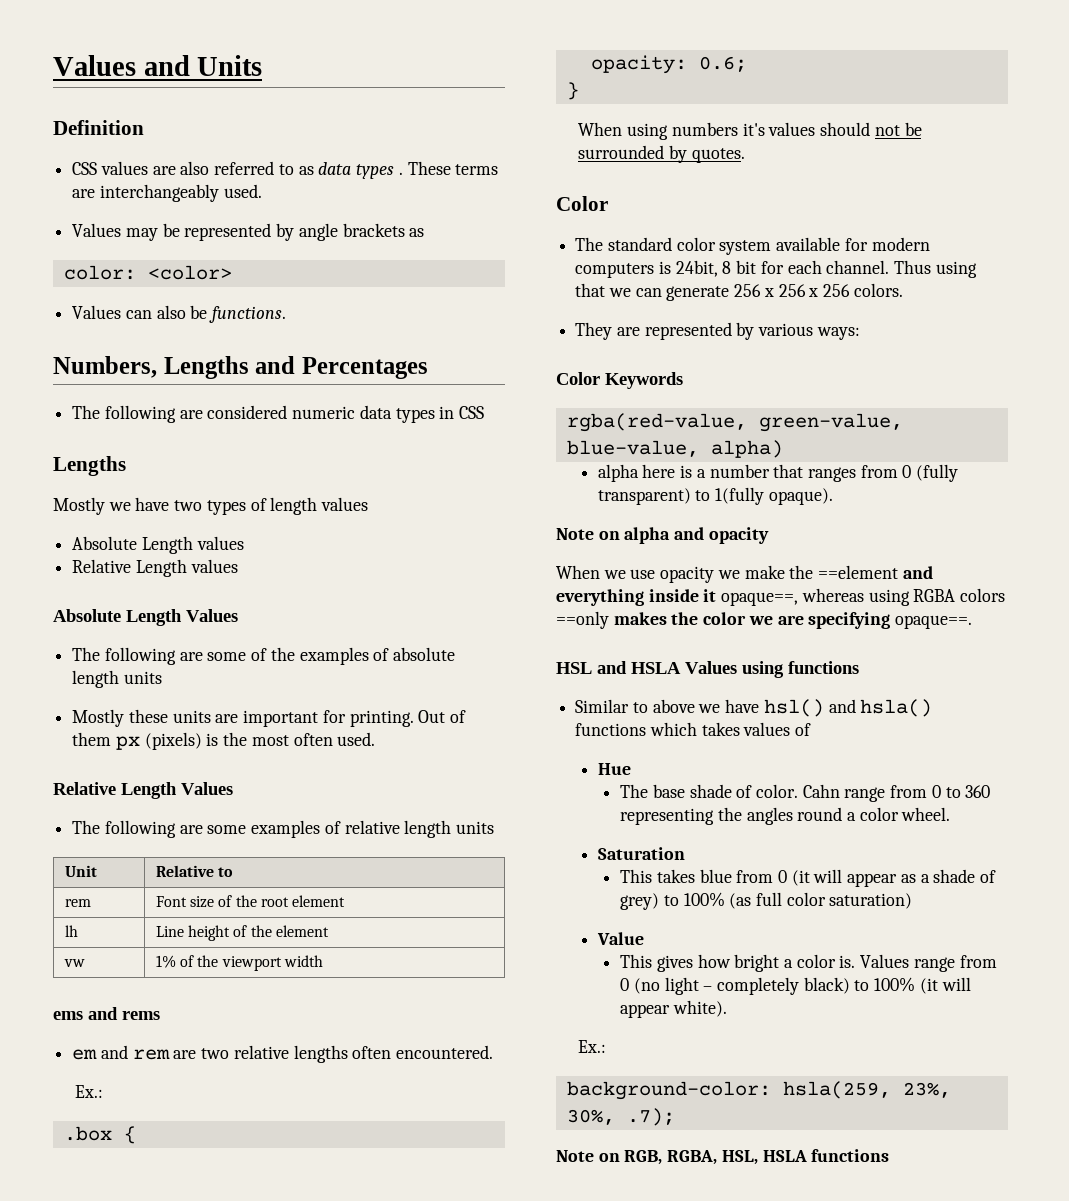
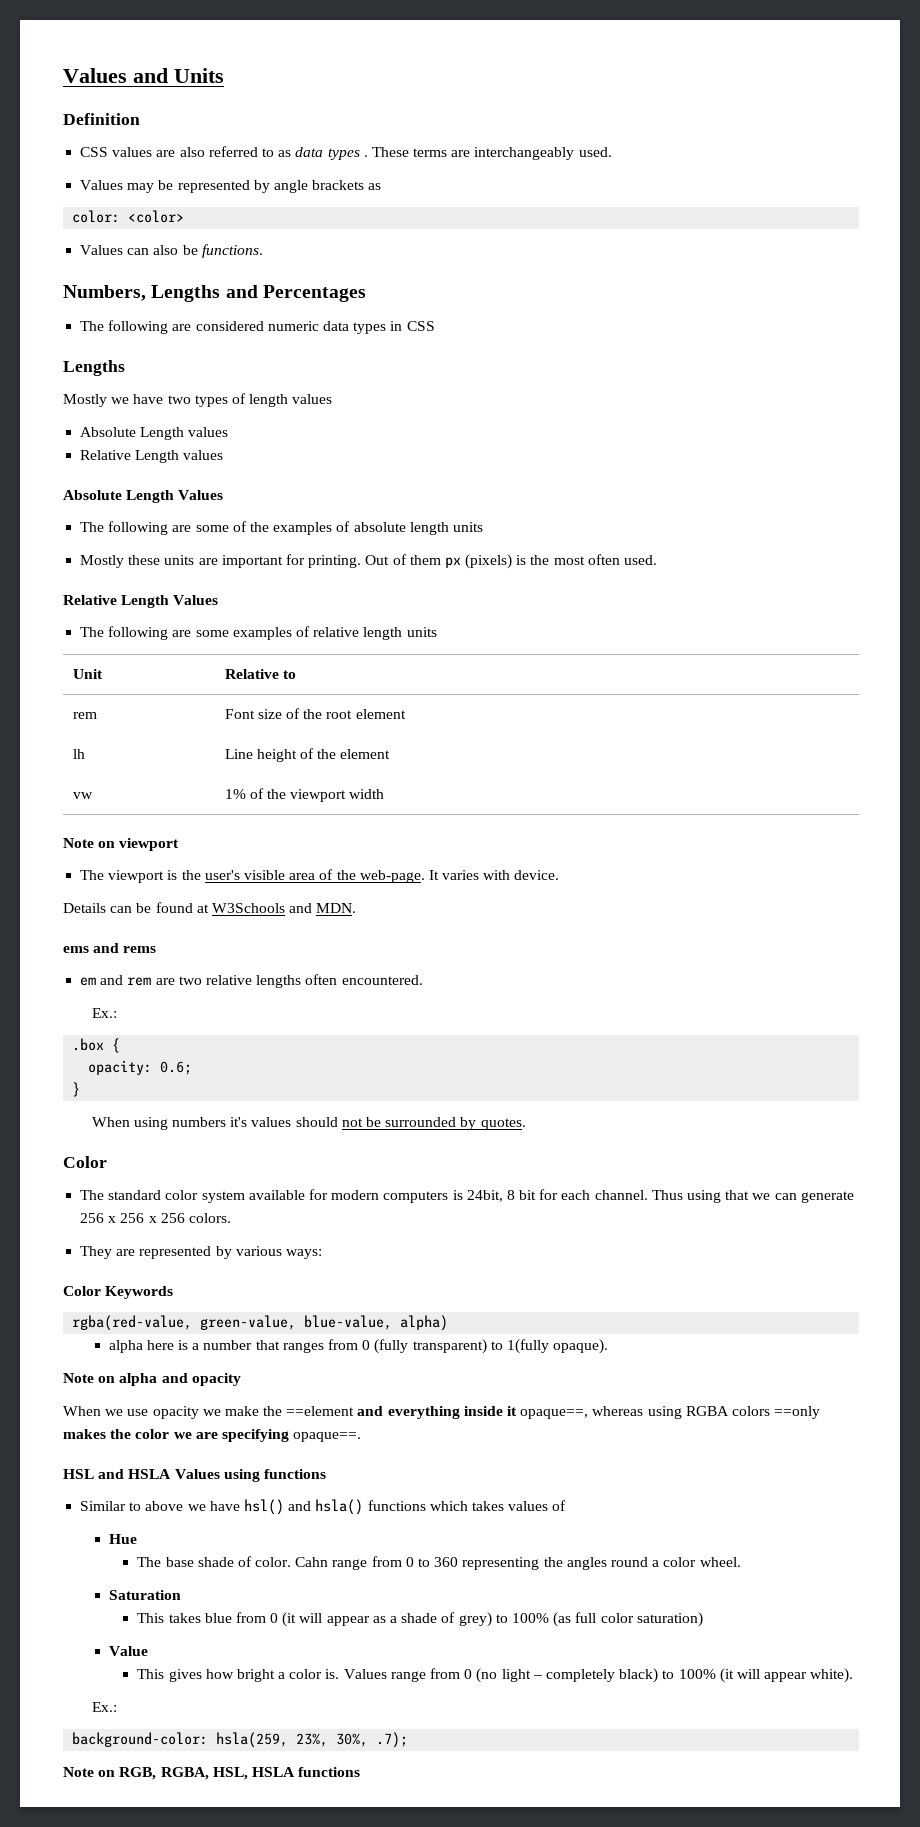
+ Note on viewport
+ The viewport is the user's visible area of the web-page. It varies with device.
+ Details can be found at W3Schools and MDN.

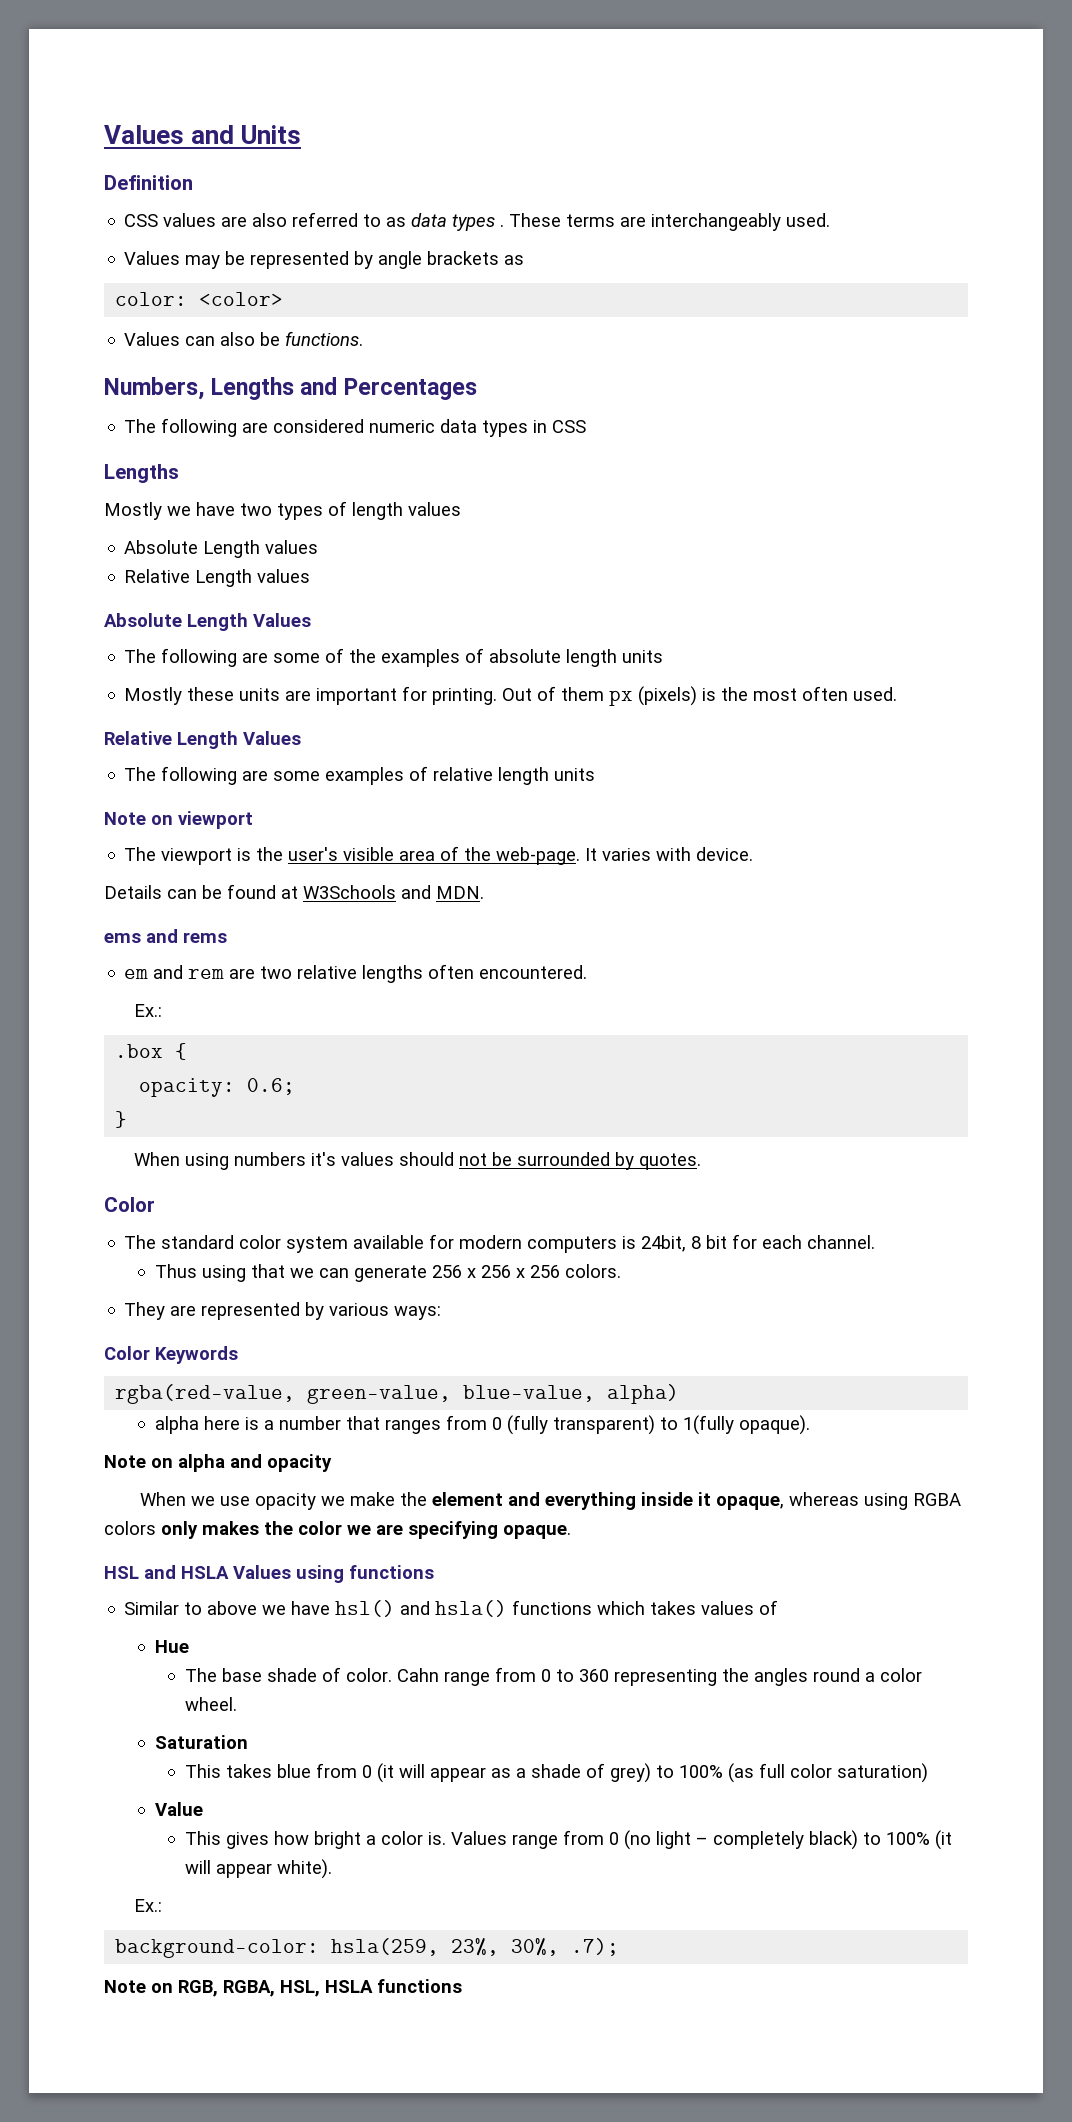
- Unit | Relative to
- rem | Font size of the root element
- lh | Line height of the element
- vw | 1% of the viewport width
- The standard color system available for modern computers is 24bit, 8 bit for each channel. Thus using that we can generate 256 x 256 x 256 colors.
+ The standard color system available for modern computers is 24bit, 8 bit for each channel.
+ Thus using that we can generate 256 x 256 x 256 colors.
- When we use opacity we make the ==element and everything inside it opaque==, whereas using RGBA colors ==only makes the color we are specifying opaque==.
+ When we use opacity we make the element and everything inside it opaque, whereas using RGBA colors only makes the color we are specifying opaque.

